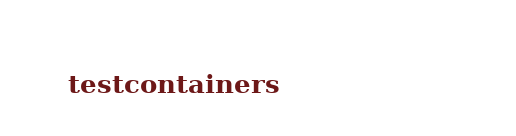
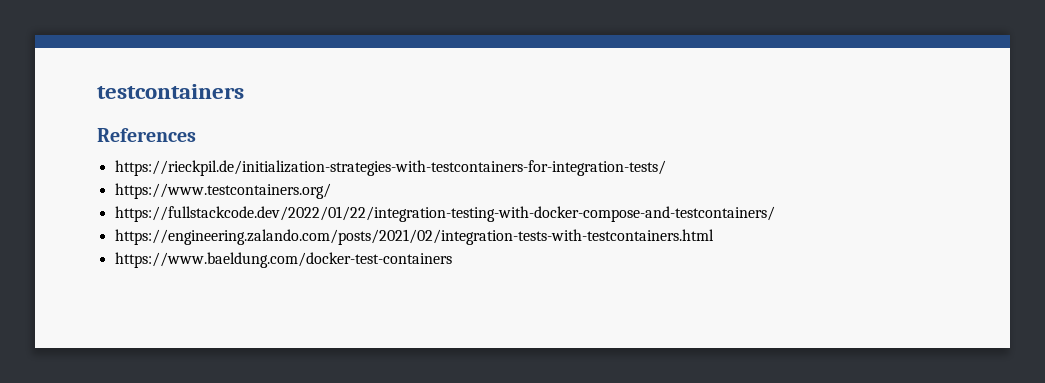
+ References
+ https://rieckpil.de/initialization-strategies-with-testcontainers-for-integration-tests/
+ https://www.testcontainers.org/
+ https://fullstackcode.dev/2022/01/22/integration-testing-with-docker-compose-and-testcontainers/
+ https://engineering.zalando.com/posts/2021/02/integration-tests-with-testcontainers.html
+ https://www.baeldung.com/docker-test-containers

